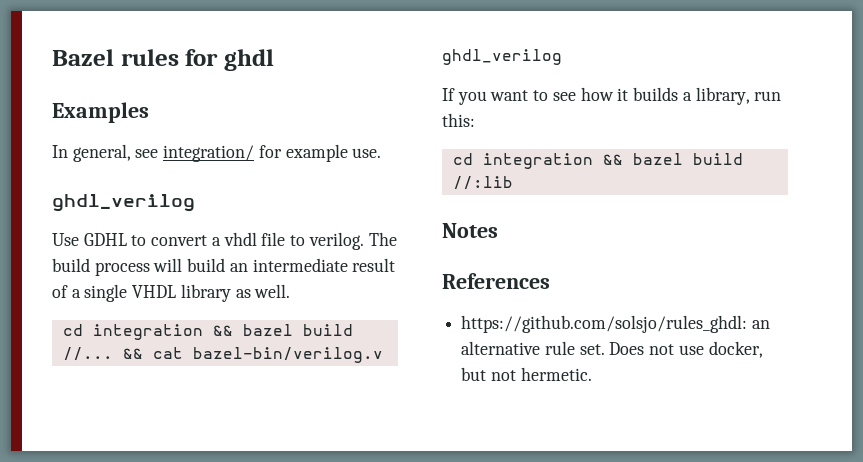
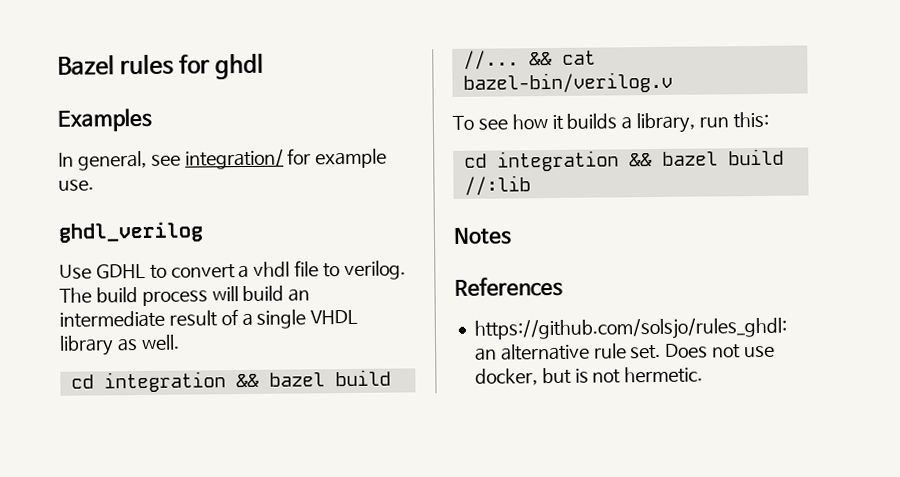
  && cat bazel-bin/verilog.v
- ghdl_verilog
- If you want to see how it builds a library, run this:
+ To see how it builds a library, run this:
- Does not use docker, but not hermetic.
+ Does not use docker, but is not hermetic.

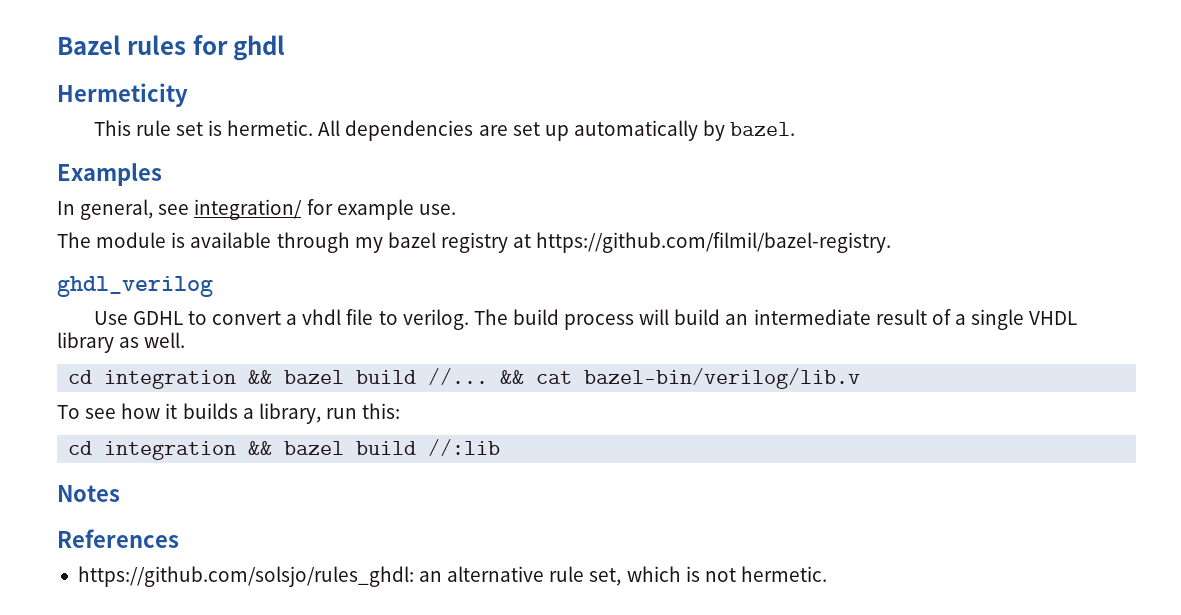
+ Hermeticity
+ This rule set is hermetic. All dependencies are set up automatically by bazel.
+ The module is available through my bazel registry at https://github.com/filmil/bazel-registry.
- && cat bazel-bin/verilog.v
+ && cat bazel-bin/verilog/lib.v
- https://github.com/solsjo/rules_ghdl: an alternative rule set. Does not use docker, but is not hermetic.
+ https://github.com/solsjo/rules_ghdl: an alternative rule set, which is not hermetic.

